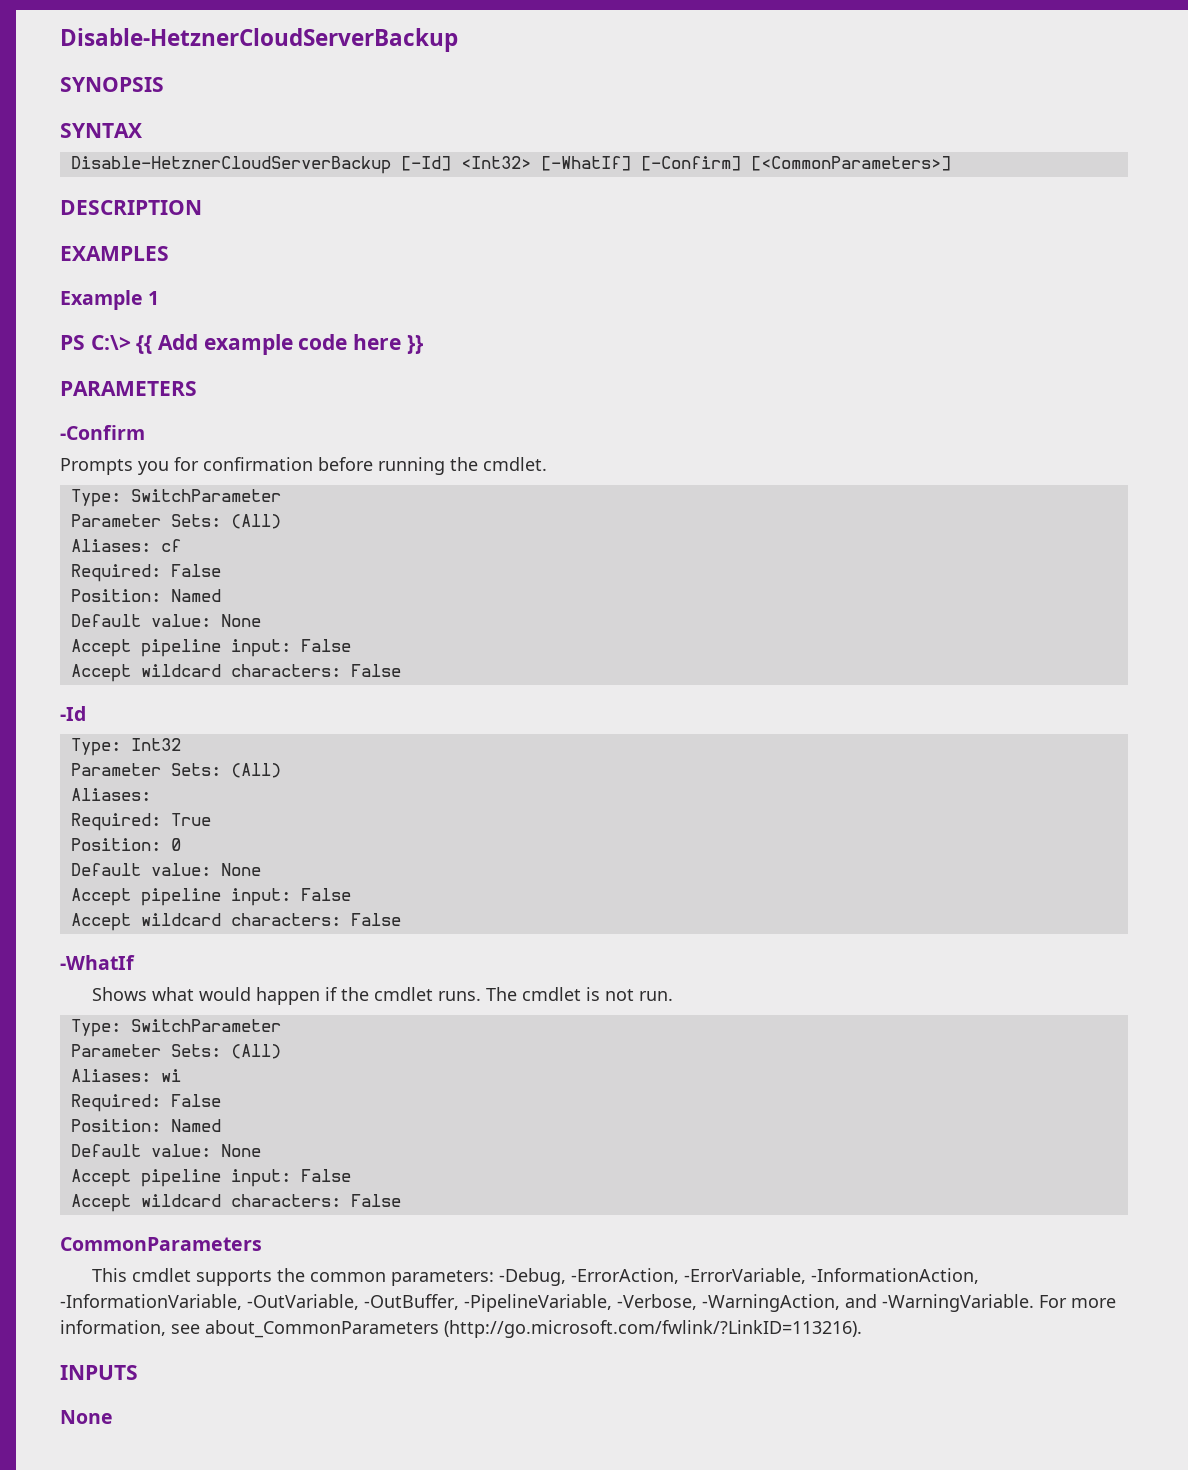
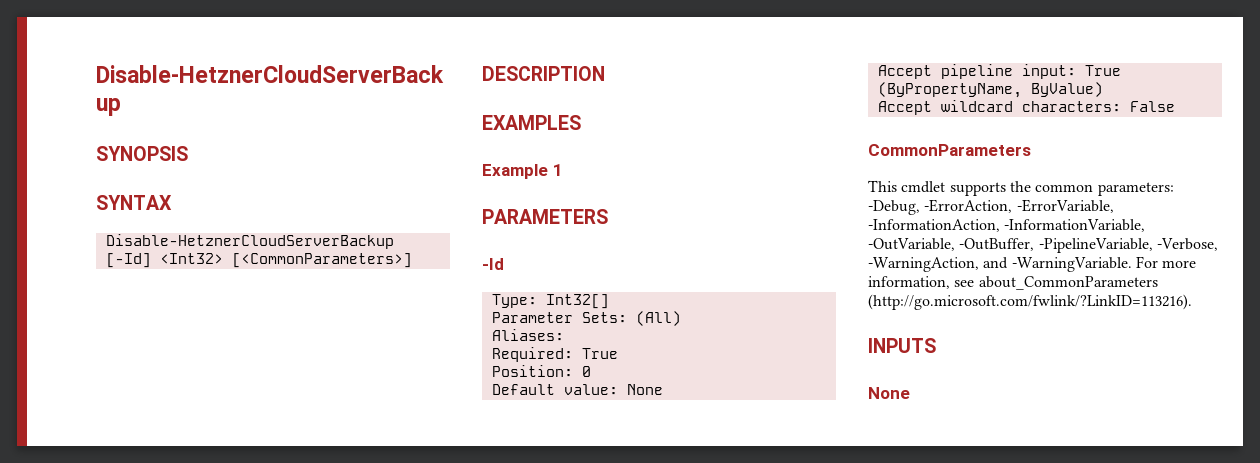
- Disable-HetznerCloudServerBackup [-Id] <Int32> [-WhatIf] [-Confirm] [<CommonParameters>]
+ Disable-HetznerCloudServerBackup [-Id] <Int32> [<CommonParameters>]
- PS C:\> {{ Add example code here }}
  PARAMETERS
- -Confirm
- Prompts you for confirmation before running the cmdlet.
- Type: SwitchParameter
- Parameter Sets: (All)
- Aliases: cf
- Required: False
- Position: Named
- Default value: None
- Accept pipeline input: False
- Accept wildcard characters: False
- Type: Int32
+ Type: Int32[]
  Position: 0
  Default value: None
- Accept pipeline input: False
- Accept wildcard characters: False
- -WhatIf
- Shows what would happen if the cmdlet runs. The cmdlet is not run.
- Type: SwitchParameter
- Parameter Sets: (All)
- Aliases: wi
- Required: False
- Position: Named
- Default value: None
- Accept pipeline input: False
+ Accept pipeline input: True (ByPropertyName, ByValue)

